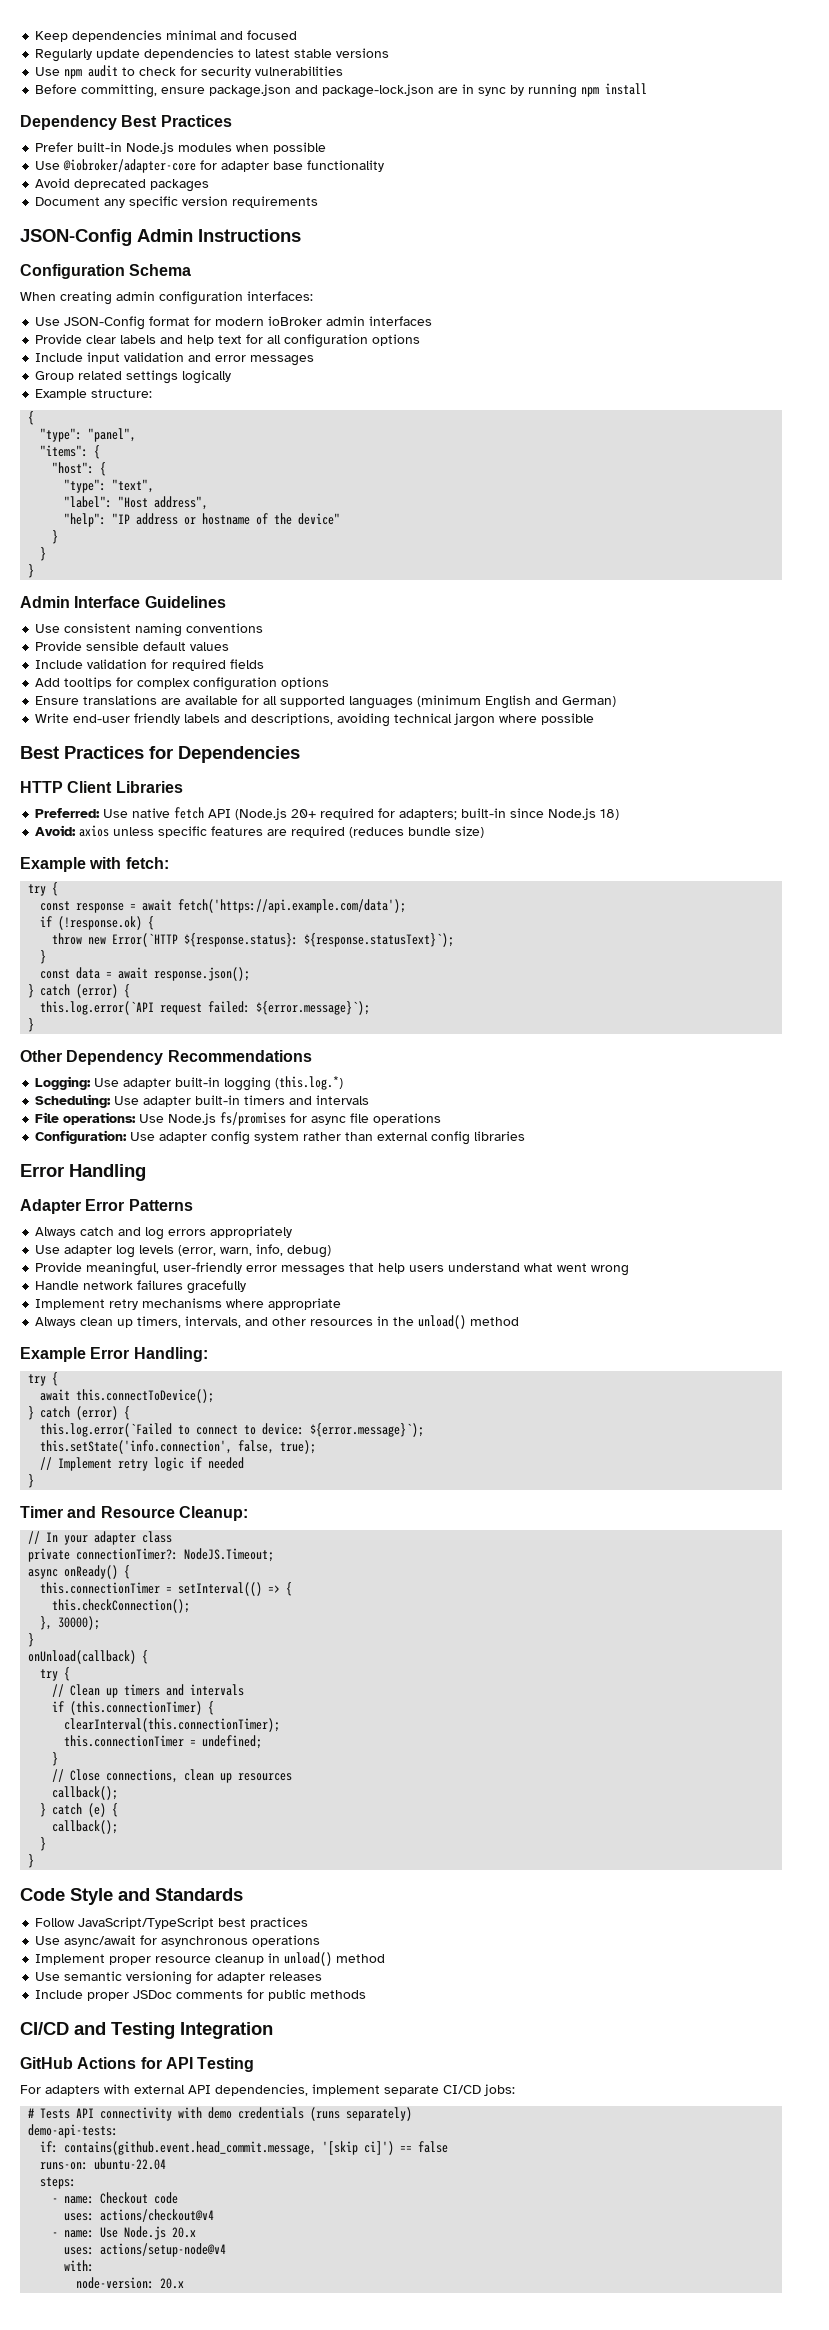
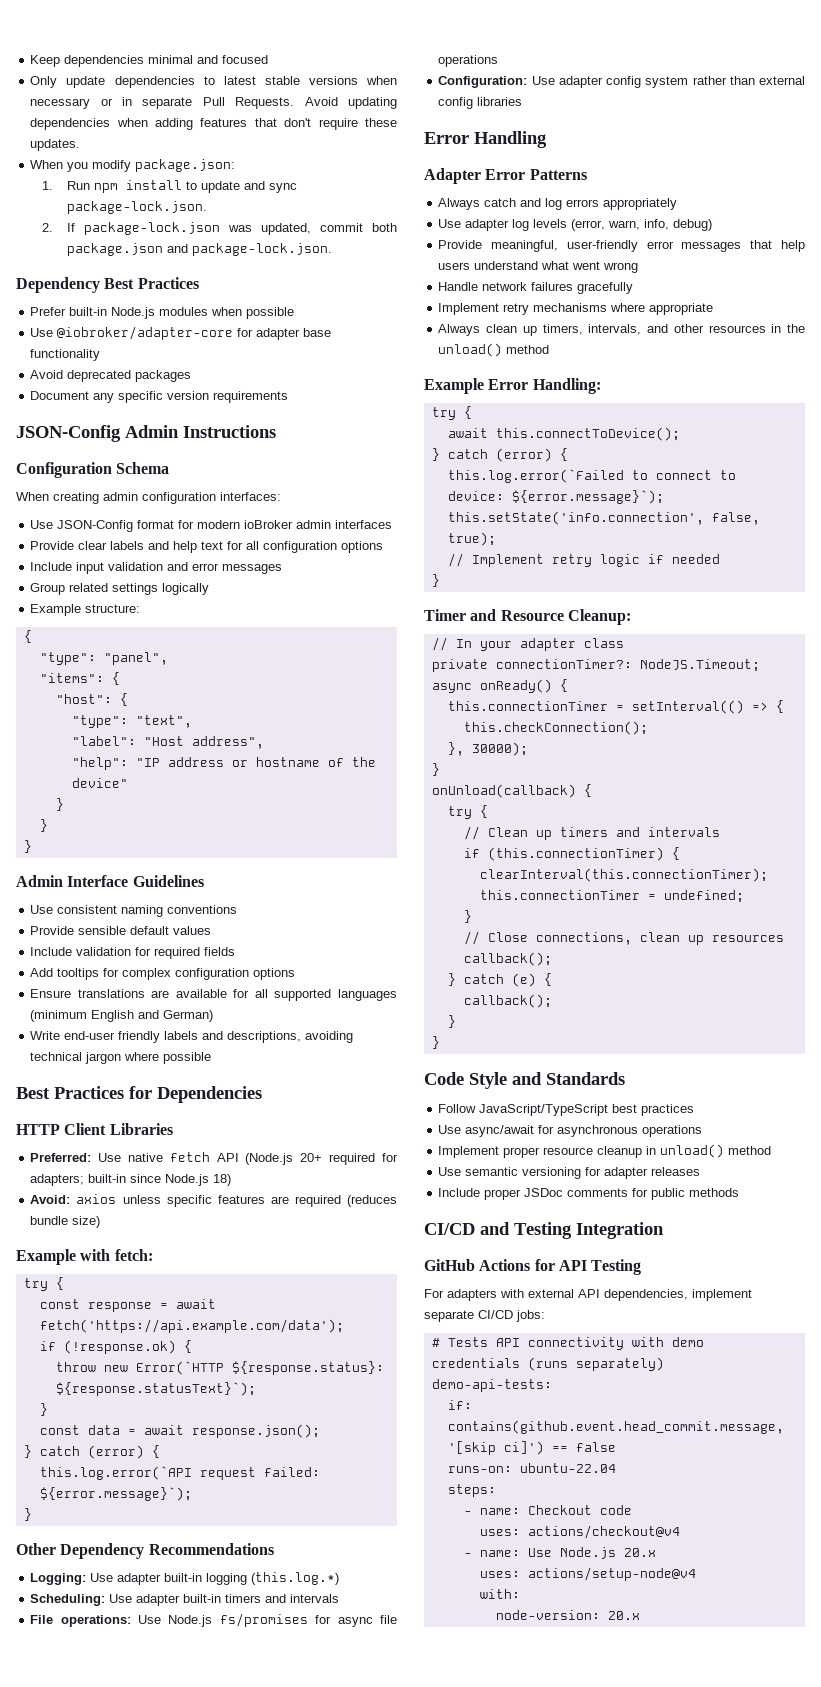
- Regularly update dependencies to latest stable versions
- Use npm audit to check for security vulnerabilities
- Before committing, ensure package.json and package-lock.json are in sync by running npm install
+ Only update dependencies to latest stable versions when necessary or in separate Pull Requests. Avoid updating dependencies when adding features that don't require these updates.
+ When you modify package.json:
+ 1. Run npm install to update and sync package-lock.json.
+ 2. If package-lock.json was updated, commit both package.json and package-lock.json.

